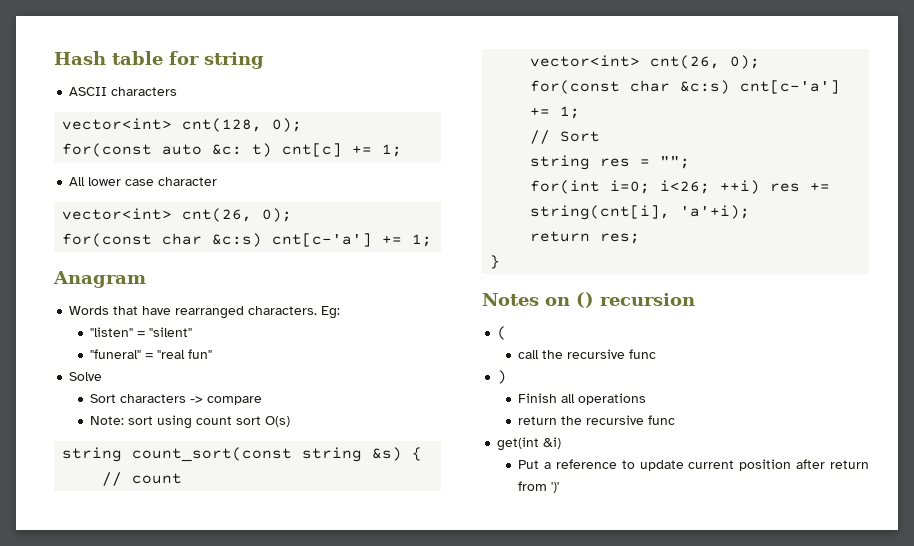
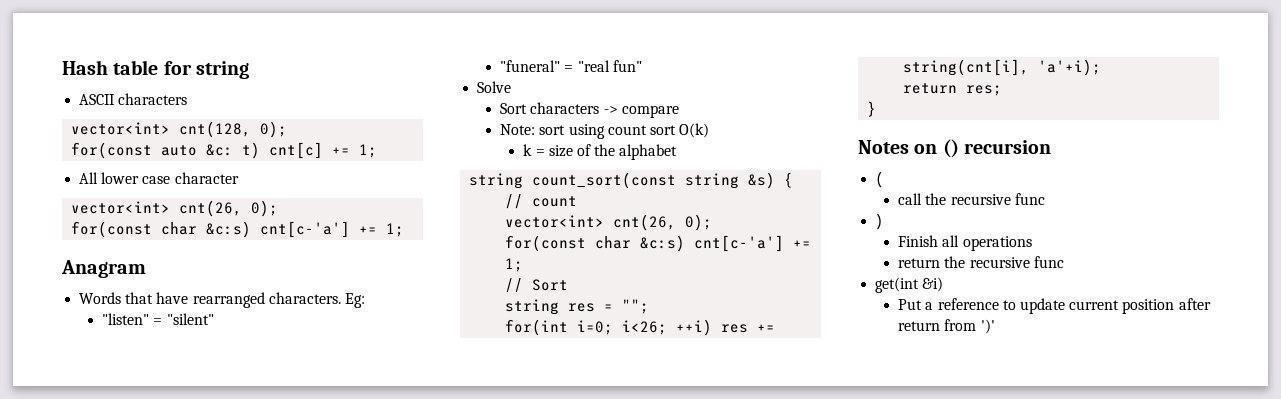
- Note: sort using count sort O(s)
+ Note: sort using count sort O(k)
+ k = size of the alphabet

